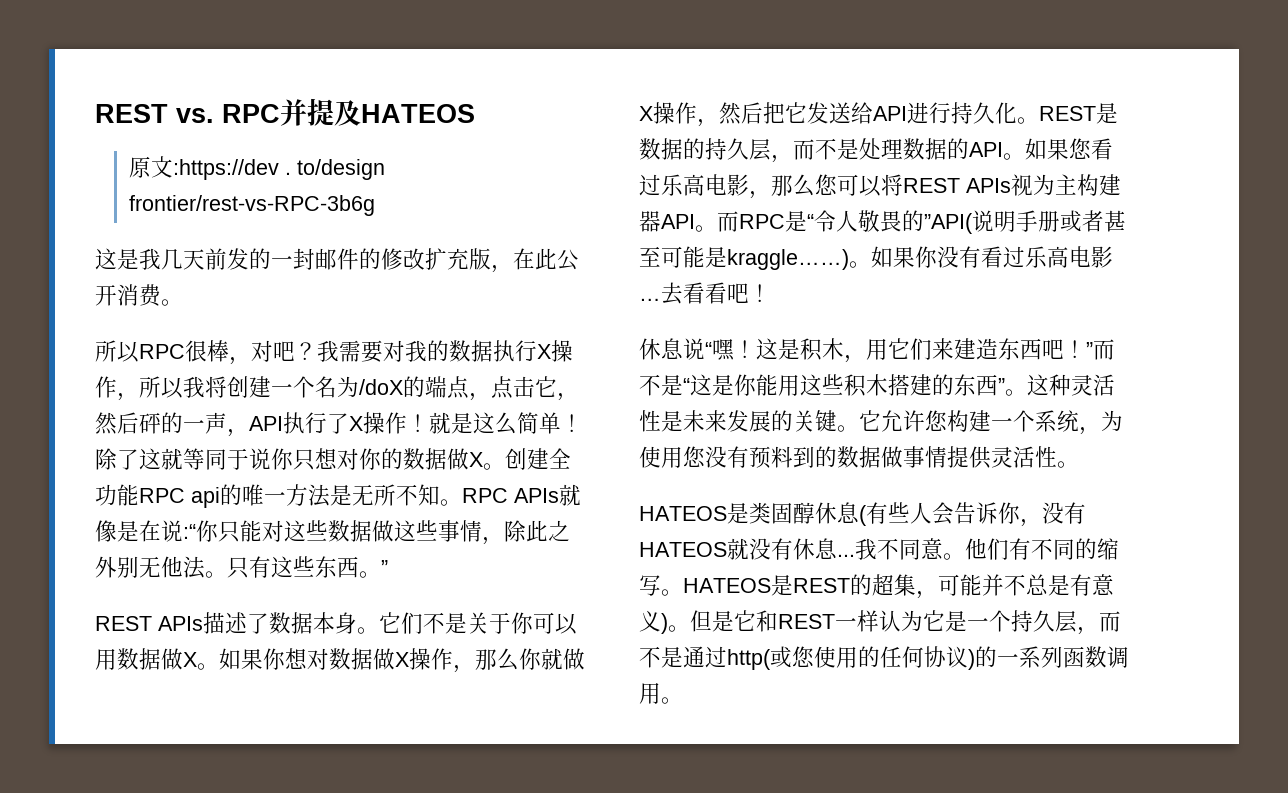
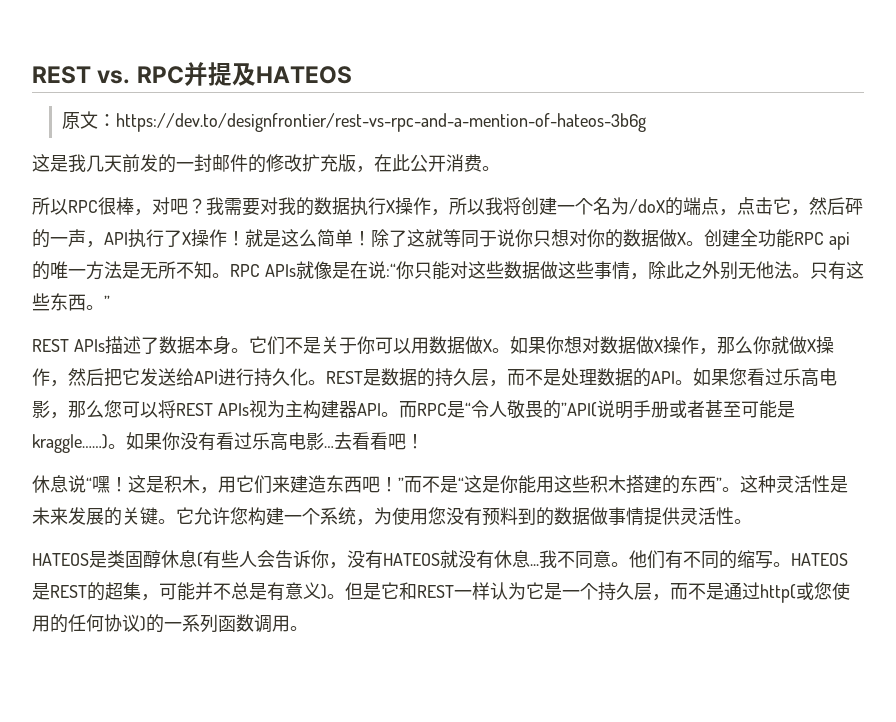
- 原文:https://dev . to/design frontier/rest-vs-RPC-3b6g
+ 原文：https://dev.to/designfrontier/rest-vs-rpc-and-a-mention-of-hateos-3b6g

